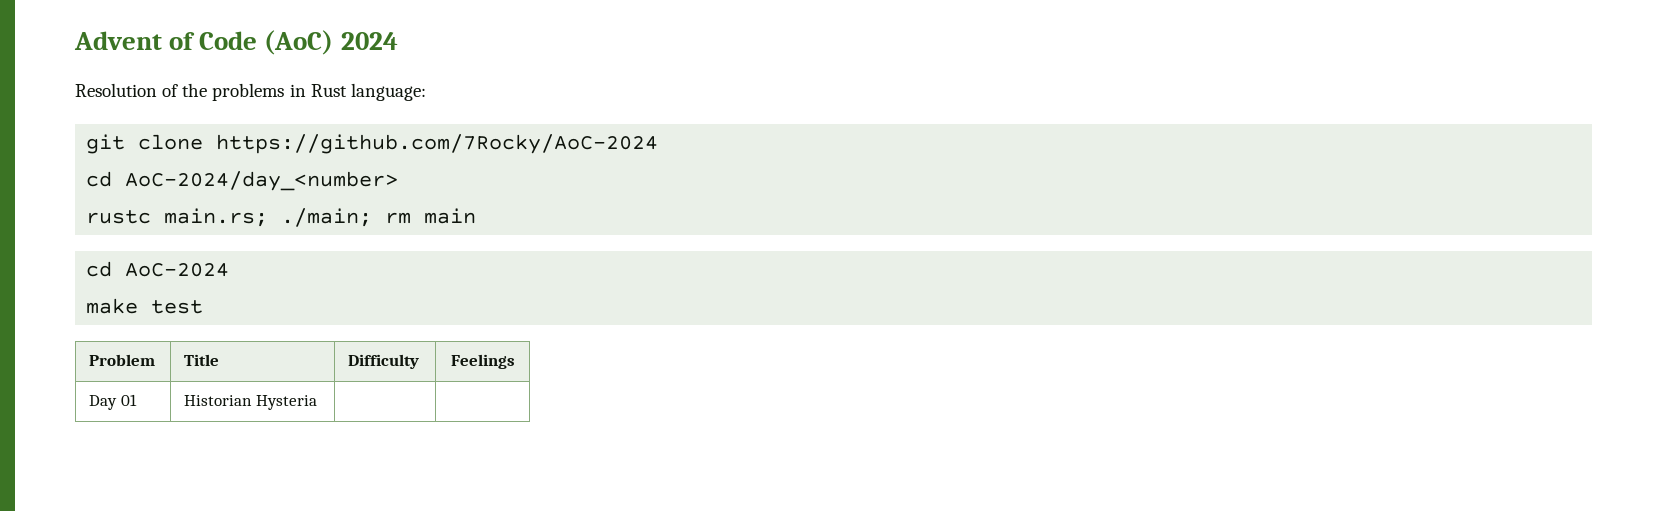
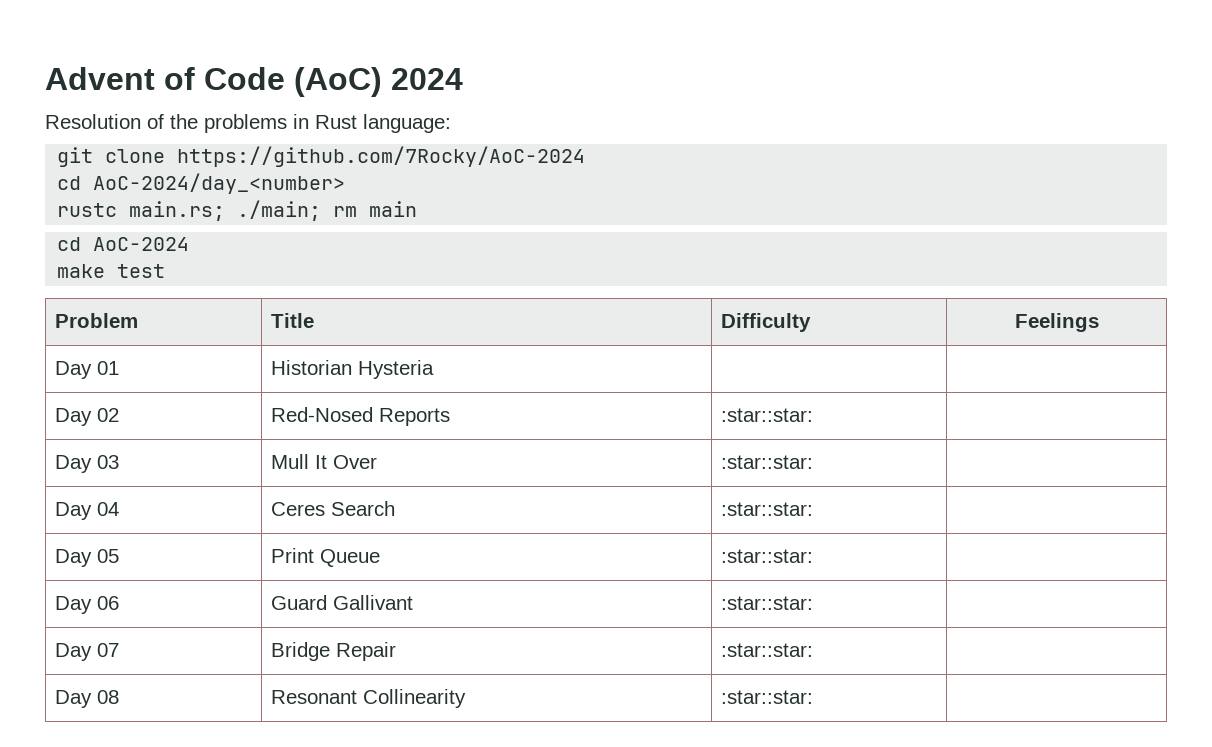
+ Day 02 | Red-Nosed Reports | :star::star: |
+ Day 03 | Mull It Over | :star::star: |
+ Day 04 | Ceres Search | :star::star: |
+ Day 05 | Print Queue | :star::star: |
+ Day 06 | Guard Gallivant | :star::star: |
+ Day 07 | Bridge Repair | :star::star: |
+ Day 08 | Resonant Collinearity | :star::star: |

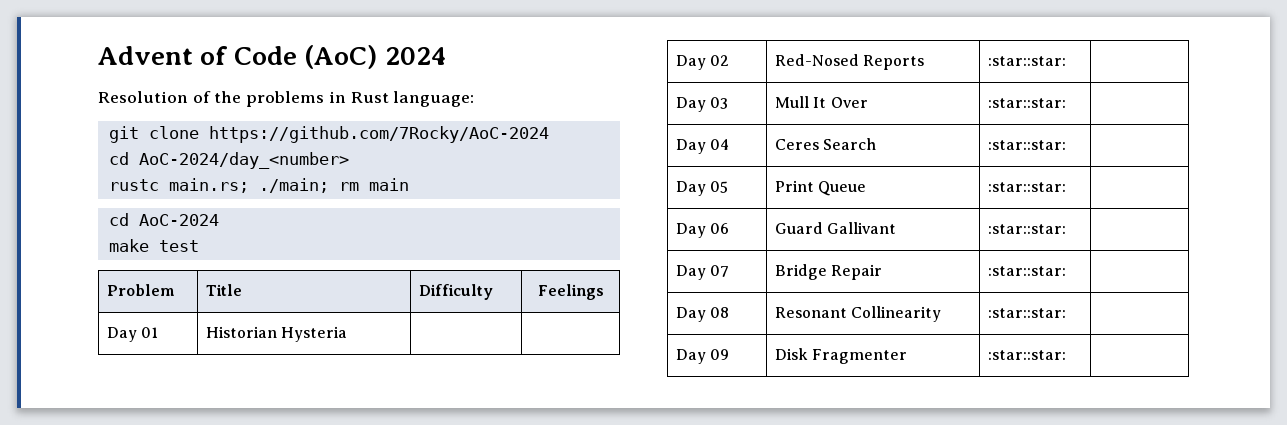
+ Day 09 | Disk Fragmenter | :star::star: |

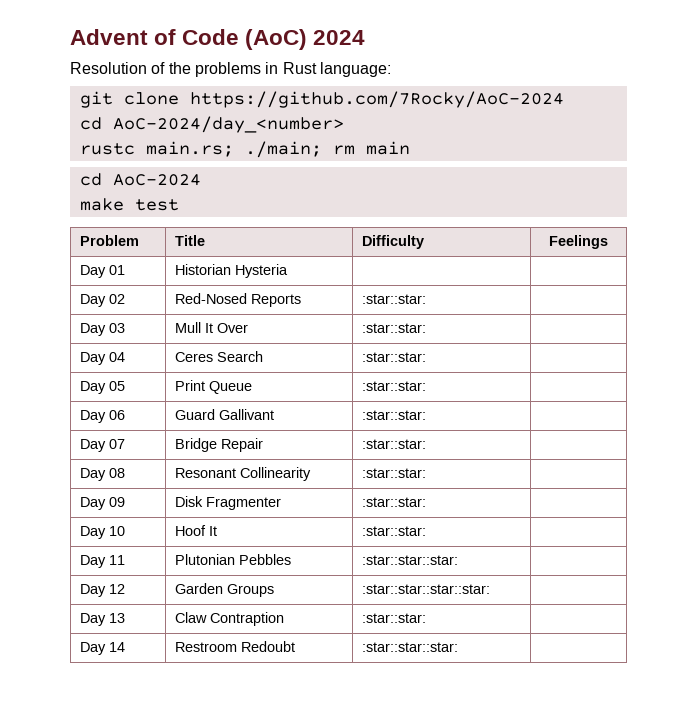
+ Day 10 | Hoof It | :star::star: |
+ Day 11 | Plutonian Pebbles | :star::star::star: |
+ Day 12 | Garden Groups | :star::star::star::star: |
+ Day 13 | Claw Contraption | :star::star: |
+ Day 14 | Restroom Redoubt | :star::star::star: |

